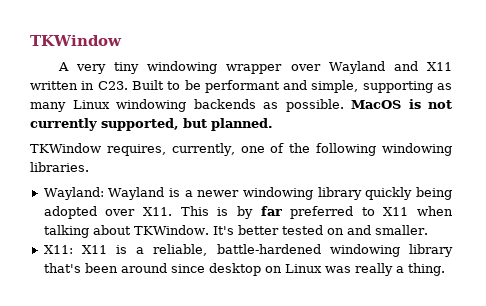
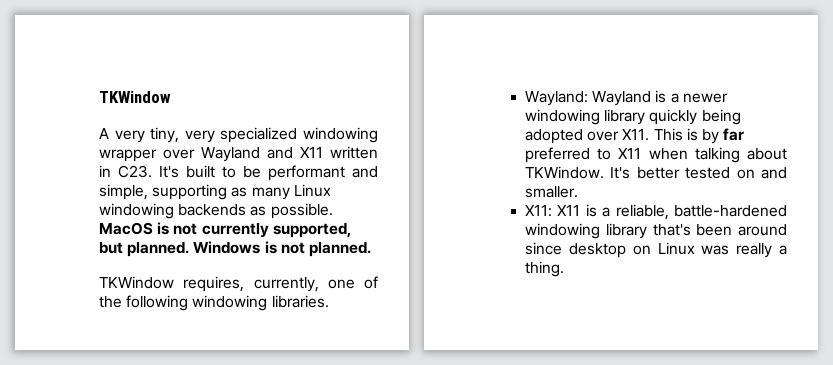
- A very tiny windowing wrapper over Wayland and X11 written in C23. Built to be performant and simple, supporting as many Linux windowing backends as possible.
+ A very tiny, very specialized windowing wrapper over Wayland and X11 written in C23. It's built to be performant and simple, supporting as many Linux windowing backends as possible.
+ Windows is not planned.

